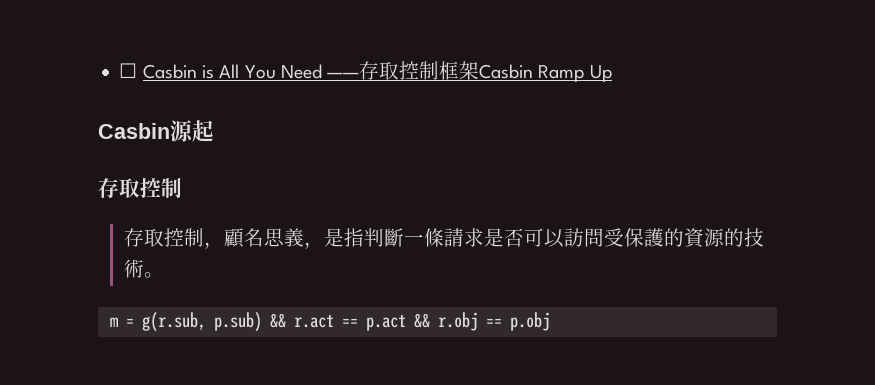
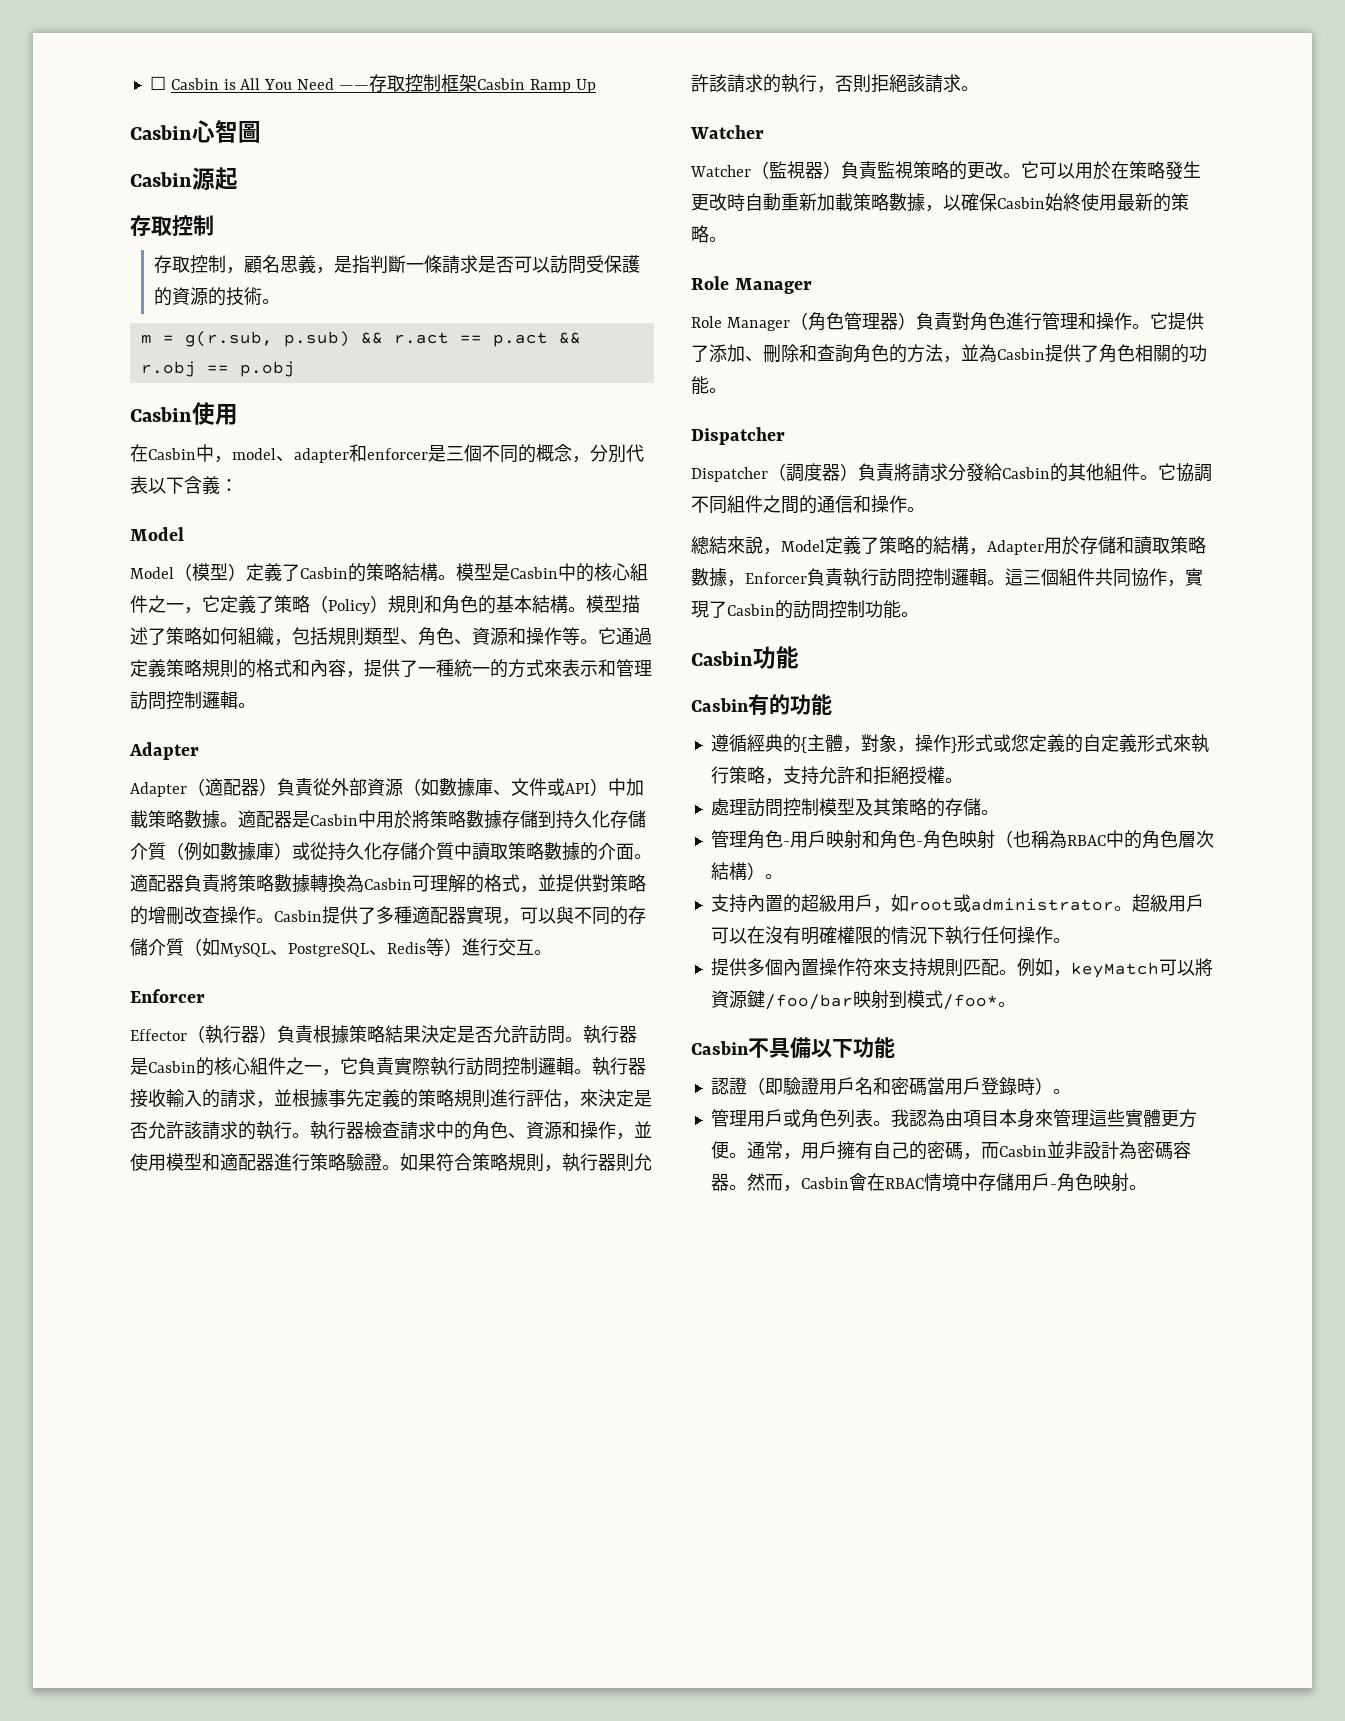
+ Casbin心智圖
+ Casbin使用
+ 在Casbin中，model、adapter和enforcer是三個不同的概念，分別代表以下含義：
+ Model
+ Model（模型）定義了Casbin的策略結構。模型是Casbin中的核心組件之一，它定義了策略（Policy）規則和角色的基本結構。模型描述了策略如何組織，包括規則類型、角色、資源和操作等。它通過定義策略規則的格式和內容，提供了一種統一的方式來表示和管理訪問控制邏輯。
+ Adapter
+ Adapter（適配器）負責從外部資源（如數據庫、文件或API）中加載策略數據。適配器是Casbin中用於將策略數據存儲到持久化存儲介質（例如數據庫）或從持久化存儲介質中讀取策略數據的介面。適配器負責將策略數據轉換為Casbin可理解的格式，並提供對策略的增刪改查操作。Casbin提供了多種適配器實現，可以與不同的存儲介質（如MySQL、PostgreSQL、Redis等）進行交互。
+ Enforcer
+ Effector（執行器）負責根據策略結果決定是否允許訪問。執行器是Casbin的核心組件之一，它負責實際執行訪問控制邏輯。執行器接收輸入的請求，並根據事先定義的策略規則進行評估，來決定是否允許該請求的執行。執行器檢查請求中的角色、資源和操作，並使用模型和適配器進行策略驗證。如果符合策略規則，執行器則允許該請求的執行，否則拒絕該請求。
+ Watcher
+ Watcher（監視器）負責監視策略的更改。它可以用於在策略發生更改時自動重新加載策略數據，以確保Casbin始終使用最新的策略。
+ Role Manager
+ Role Manager（角色管理器）負責對角色進行管理和操作。它提供了添加、刪除和查詢角色的方法，並為Casbin提供了角色相關的功能。
+ Dispatcher
+ Dispatcher（調度器）負責將請求分發給Casbin的其他組件。它協調不同組件之間的通信和操作。
+ 總結來說，Model定義了策略的結構，Adapter用於存儲和讀取策略數據，Enforcer負責執行訪問控制邏輯。這三個組件共同協作，實現了Casbin的訪問控制功能。
+ Casbin功能
+ Casbin有的功能
+ 遵循經典的{主體，對象，操作}形式或您定義的自定義形式來執行策略，支持允許和拒絕授權。
+ 處理訪問控制模型及其策略的存儲。
+ 管理角色-用戶映射和角色-角色映射（也稱為RBAC中的角色層次結構）。
+ 支持內置的超級用戶，如root或administrator。超級用戶可以在沒有明確權限的情況下執行任何操作。
+ 提供多個內置操作符來支持規則匹配。例如，keyMatch可以將資源鍵/foo/bar映射到模式/foo*。
+ Casbin不具備以下功能
+ 認證（即驗證用戶名和密碼當用戶登錄時）。
+ 管理用戶或角色列表。我認為由項目本身來管理這些實體更方便。通常，用戶擁有自己的密碼，而Casbin並非設計為密碼容器。然而，Casbin會在RBAC情境中存儲用戶-角色映射。

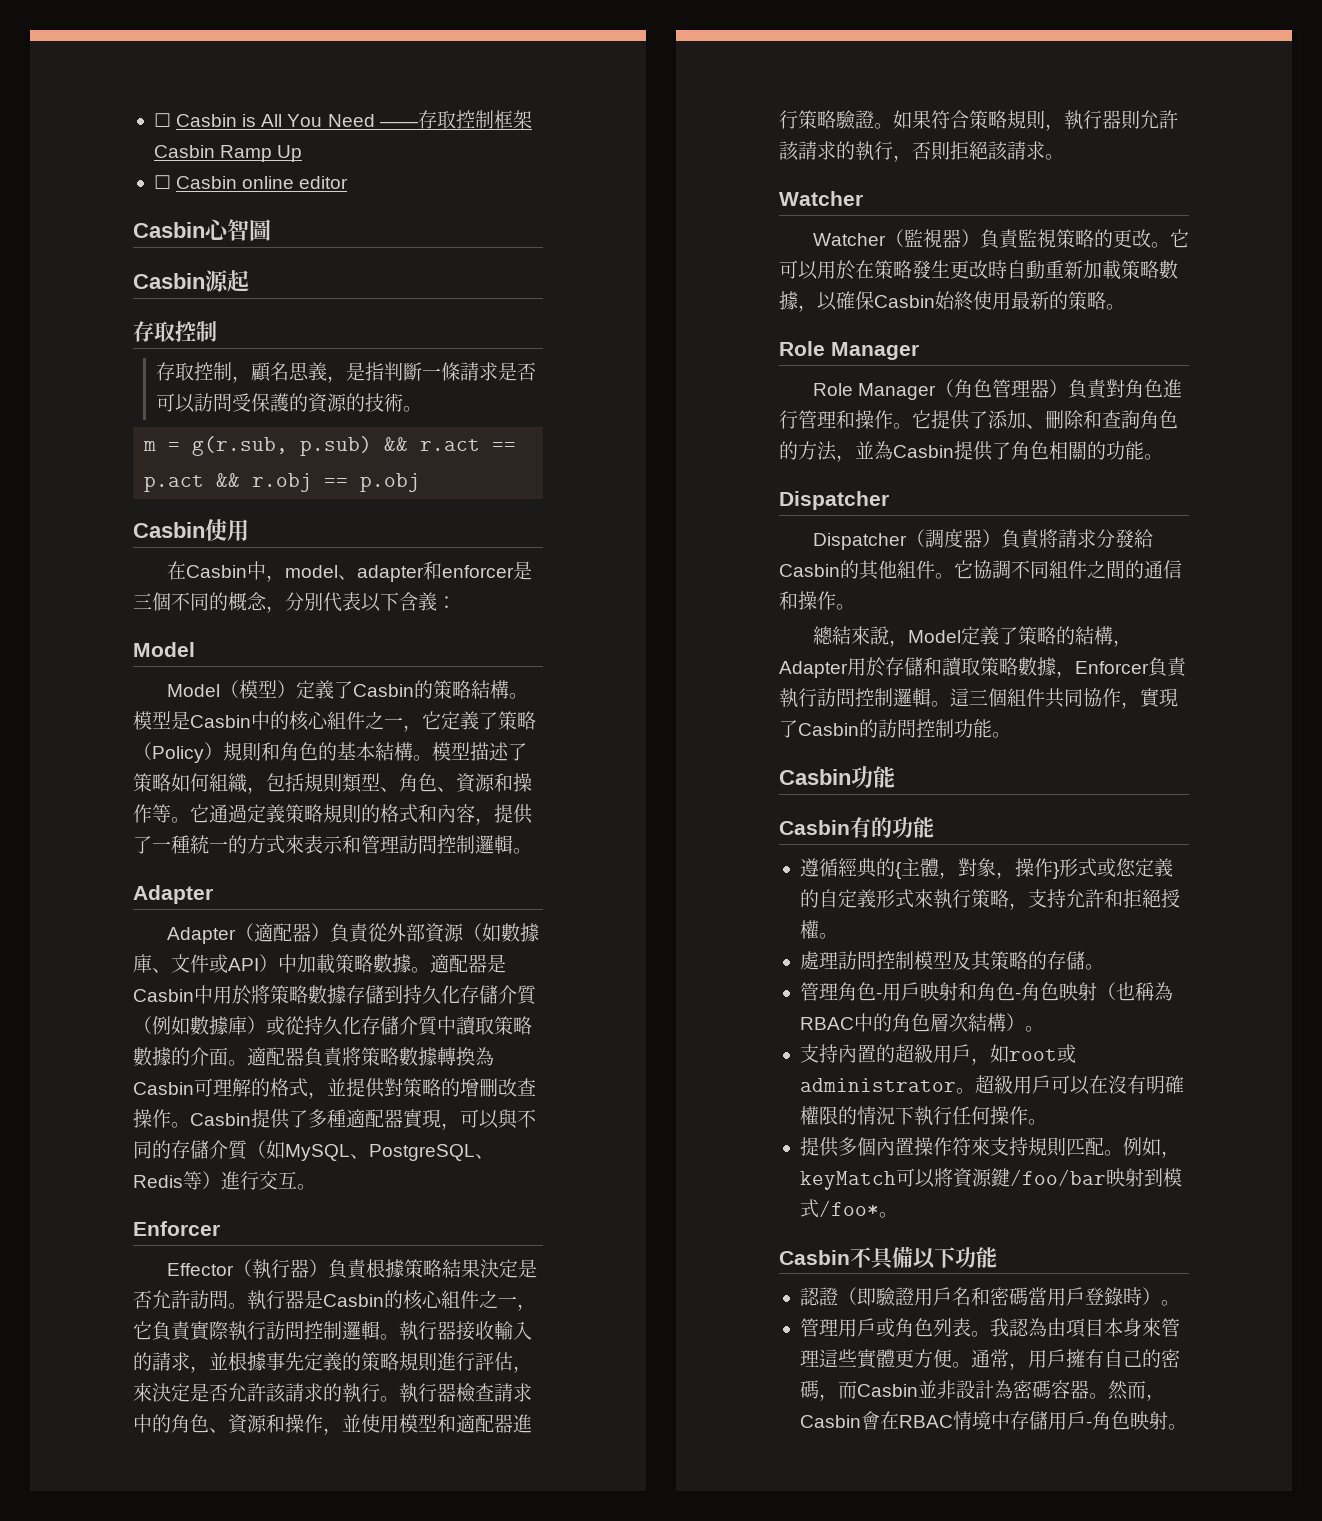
+ ☐ Casbin online editor

